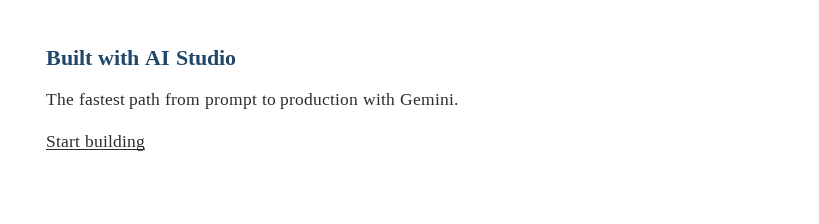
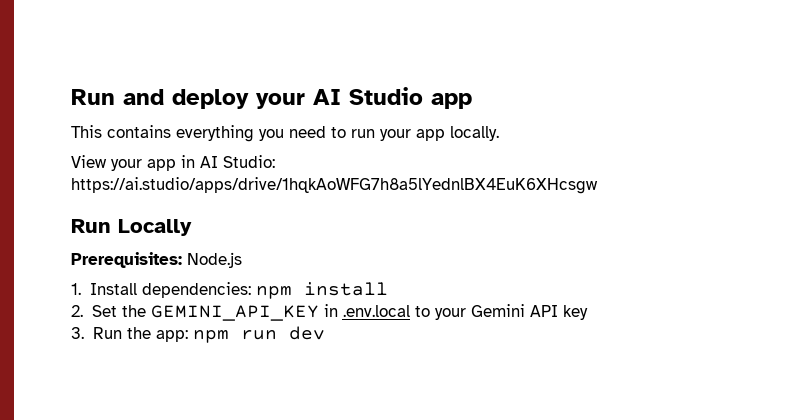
- Built with AI Studio
- The fastest path from prompt to production with Gemini.
- Start building
+ Run and deploy your AI Studio app
+ This contains everything you need to run your app locally.
+ View your app in AI Studio: https://ai.studio/apps/drive/1hqkAoWFG7h8a5lYednlBX4EuK6XHcsgw
+ Run Locally
+ Prerequisites: Node.js
+ 1. Install dependencies: npm install
+ 2. Set the GEMINI_API_KEY in .env.local to your Gemini API key
+ 3. Run the app: npm run dev

